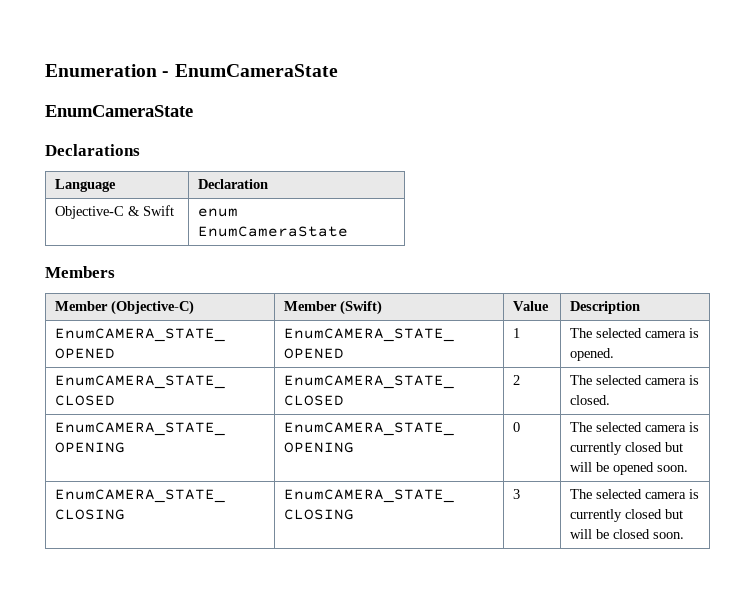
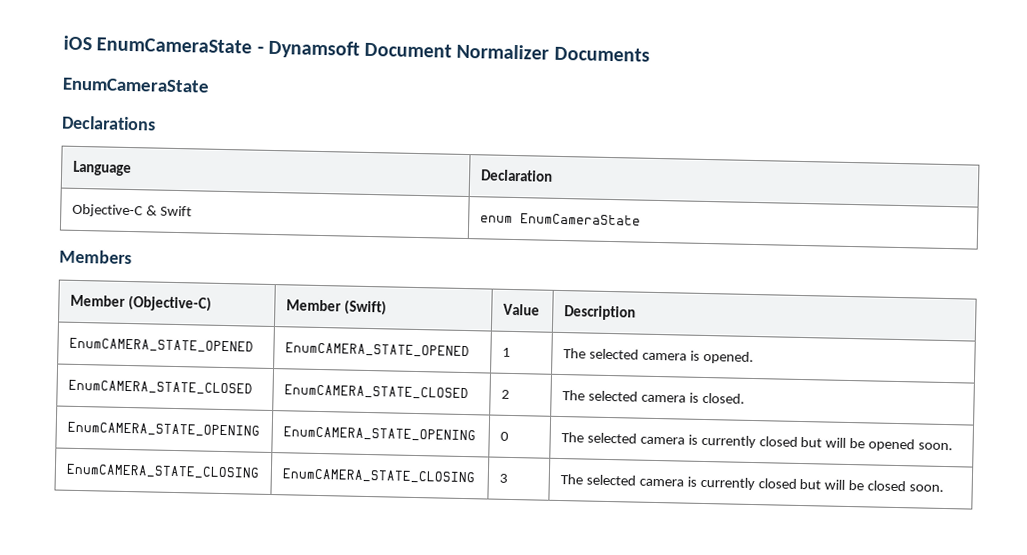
- Enumeration - EnumCameraState
+ iOS EnumCameraState - Dynamsoft Document Normalizer Documents

